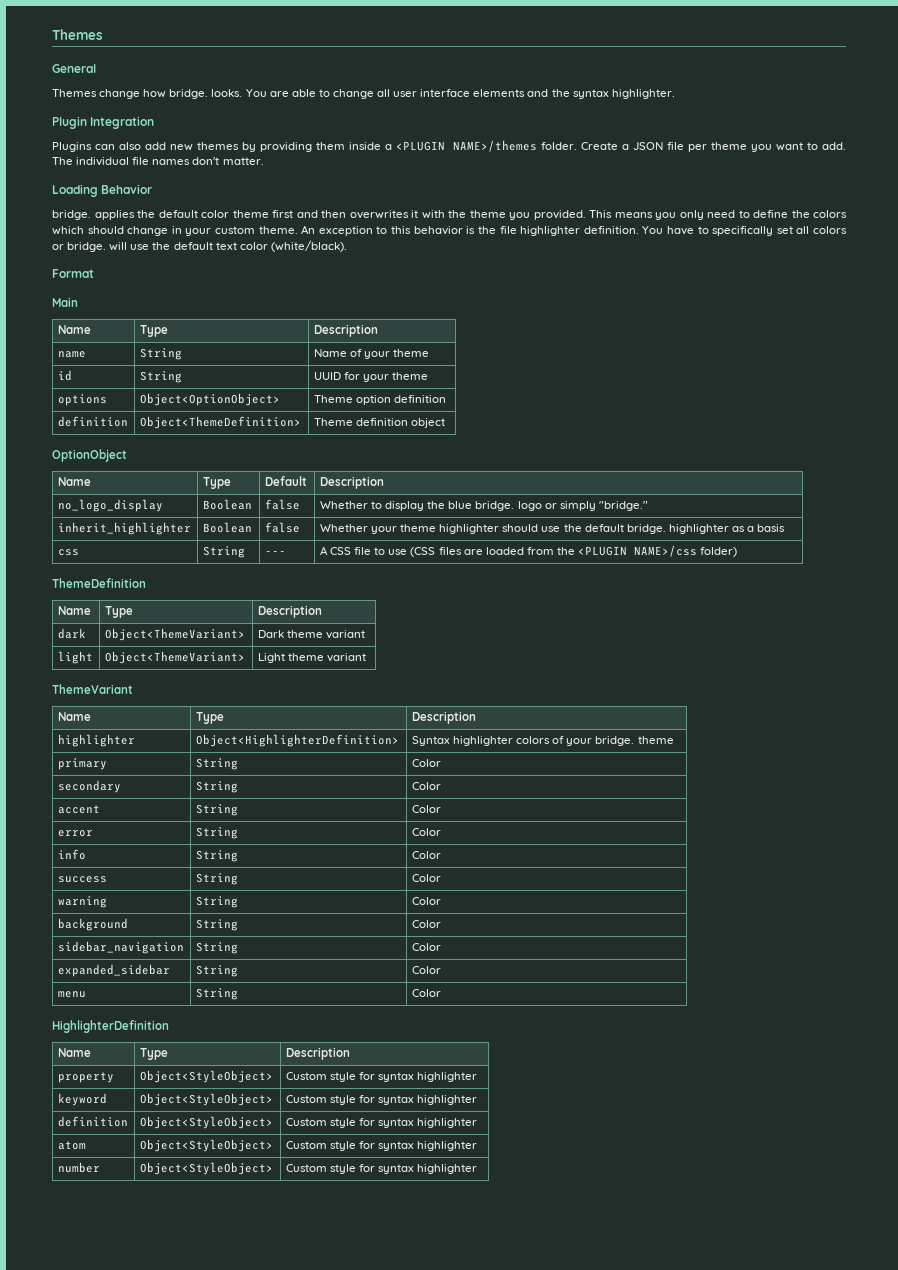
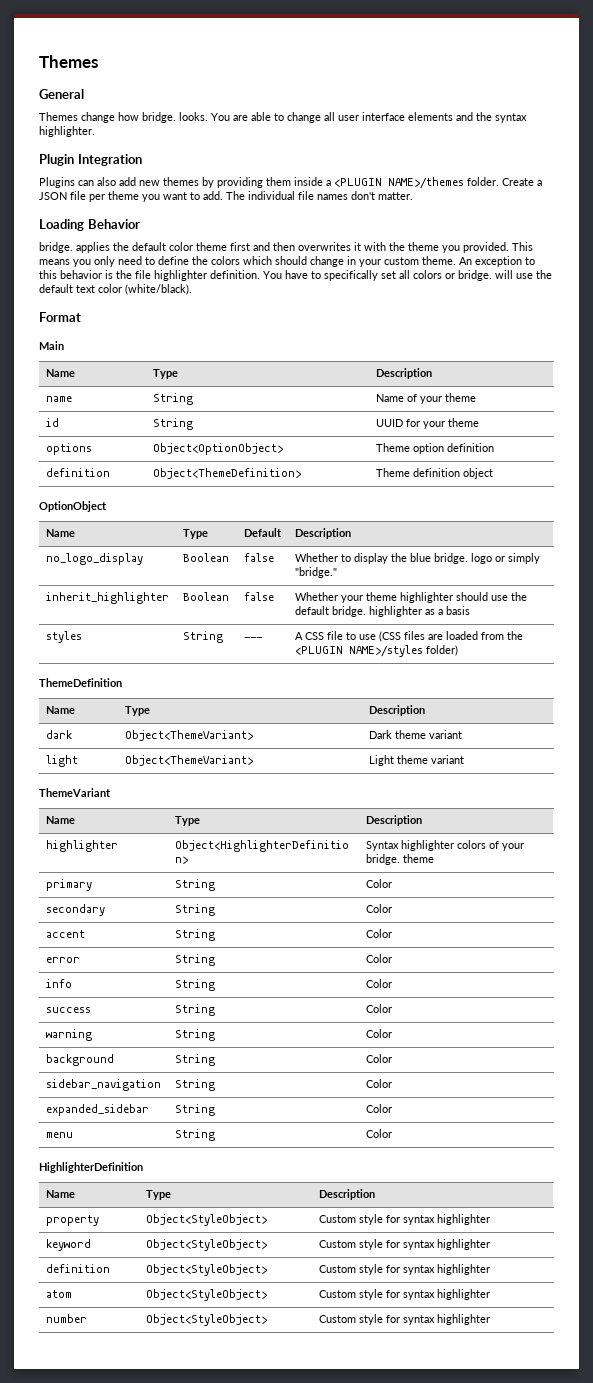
- css | String | --- | A CSS file to use (CSS files are loaded from the <PLUGIN NAME>/css folder)
+ styles | String | --- | A CSS file to use (CSS files are loaded from the <PLUGIN NAME>/styles folder)

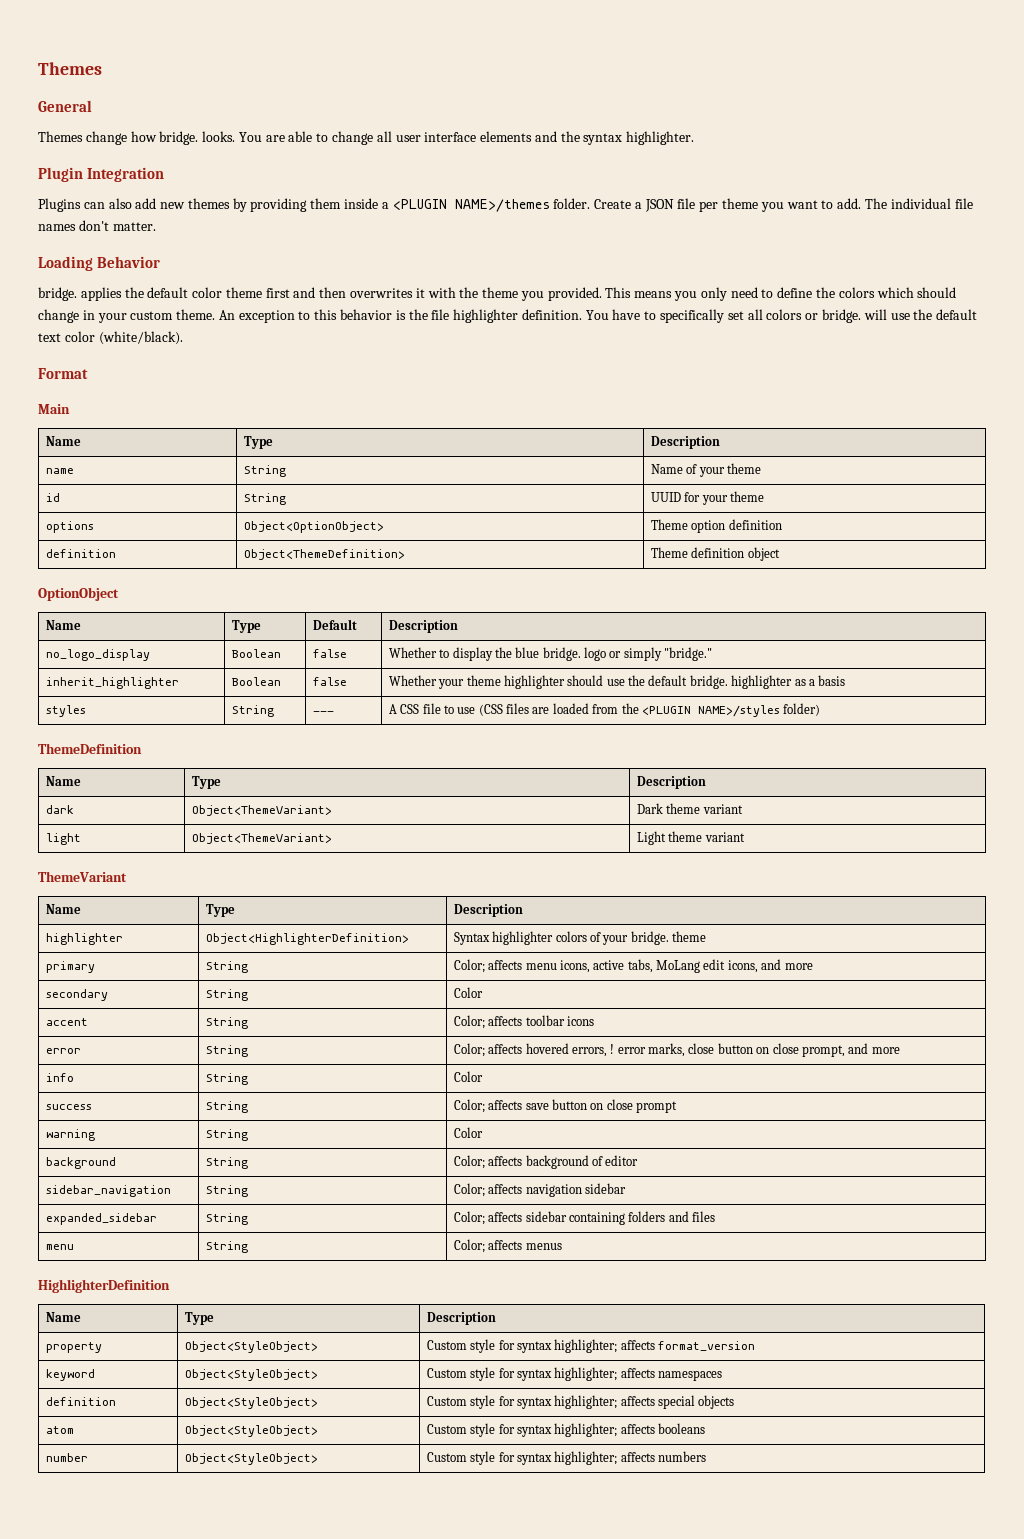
- primary | String | Color
+ primary | String | Color; affects menu icons, active tabs, MoLang edit icons, and more
- accent | String | Color
- error | String | Color
+ accent | String | Color; affects toolbar icons
+ error | String | Color; affects hovered errors, ! error marks, close button on close prompt, and more
- success | String | Color
+ success | String | Color; affects save button on close prompt
- background | String | Color
- sidebar_navigation | String | Color
- expanded_sidebar | String | Color
+ background | String | Color; affects background of editor
+ sidebar_navigation | String | Color; affects navigation sidebar
+ expanded_sidebar | String | Color; affects sidebar containing folders and files
- menu | String | Color
+ menu | String | Color; affects menus
- property | Object<StyleObject> | Custom style for syntax highlighter
+ property | Object<StyleObject> | Custom style for syntax highlighter; affects format_version
- keyword | Object<StyleObject> | Custom style for syntax highlighter
+ keyword | Object<StyleObject> | Custom style for syntax highlighter; affects namespaces
- definition | Object<StyleObject> | Custom style for syntax highlighter
+ definition | Object<StyleObject> | Custom style for syntax highlighter; affects special objects
- atom | Object<StyleObject> | Custom style for syntax highlighter
+ atom | Object<StyleObject> | Custom style for syntax highlighter; affects booleans
- number | Object<StyleObject> | Custom style for syntax highlighter
+ number | Object<StyleObject> | Custom style for syntax highlighter; affects numbers

